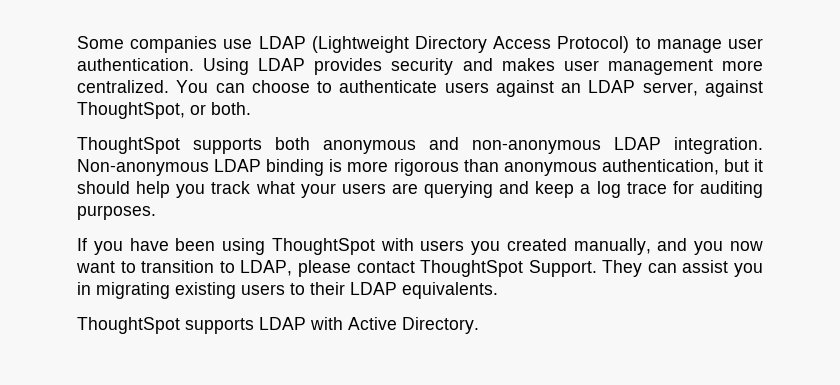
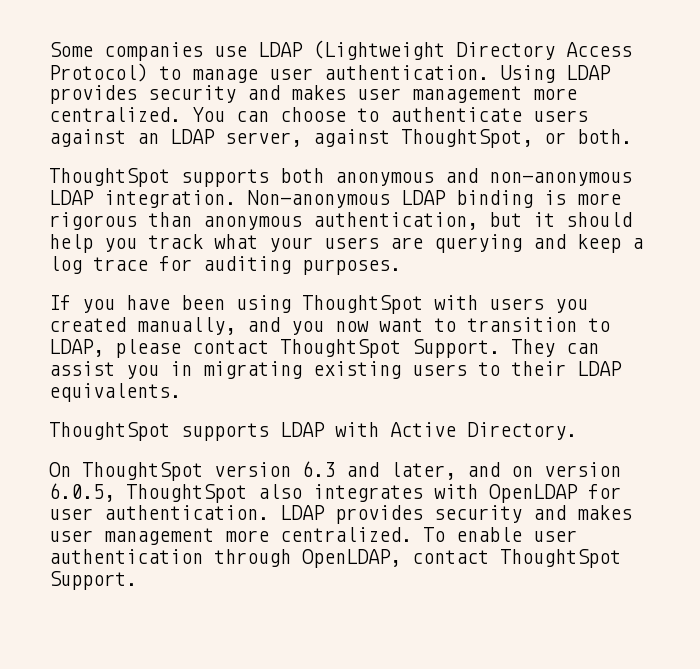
+ On ThoughtSpot version 6.3 and later, and on version 6.0.5, ThoughtSpot also integrates with OpenLDAP for user authentication. LDAP provides security and makes user management more centralized. To enable user authentication through OpenLDAP, contact ThoughtSpot Support.

